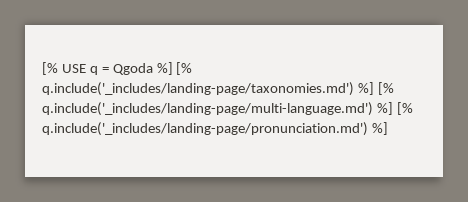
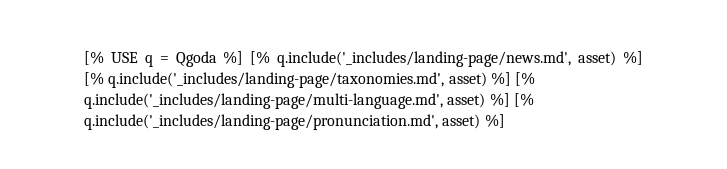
- [% USE q = Qgoda %] [% q.include('_includes/landing-page/taxonomies.md') %] [% q.include('_includes/landing-page/multi-language.md') %] [% q.include('_includes/landing-page/pronunciation.md') %]
+ [% USE q = Qgoda %] [% q.include('_includes/landing-page/news.md', asset) %] [% q.include('_includes/landing-page/taxonomies.md', asset) %] [% q.include('_includes/landing-page/multi-language.md', asset) %] [% q.include('_includes/landing-page/pronunciation.md', asset) %]

